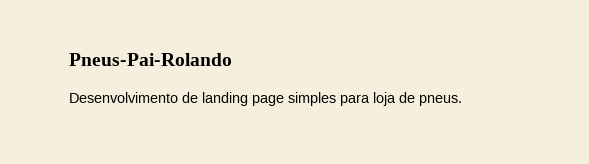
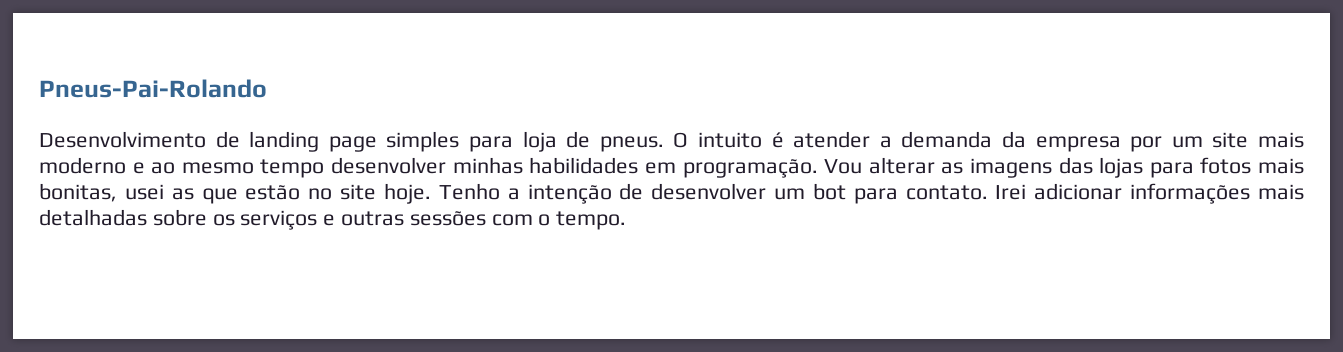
+ O intuito é atender a demanda da empresa por um site mais moderno e ao mesmo tempo desenvolver minhas habilidades em programação. Vou alterar as imagens das lojas para fotos mais bonitas, usei as que estão no site hoje. Tenho a intenção de desenvolver um bot para contato. Irei adicionar informações mais detalhadas sobre os serviços e outras sessões com o tempo.

